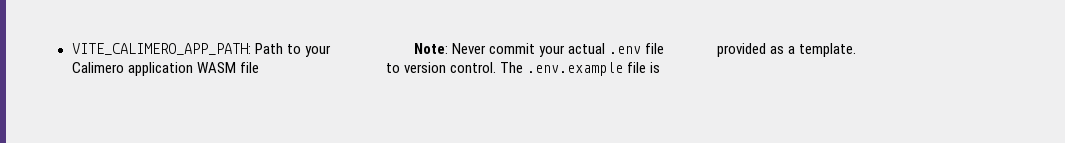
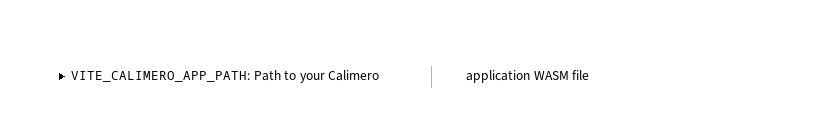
- Note: Never commit your actual .env file to version control. The .env.example file is provided as a template.

